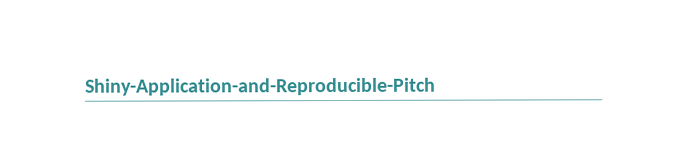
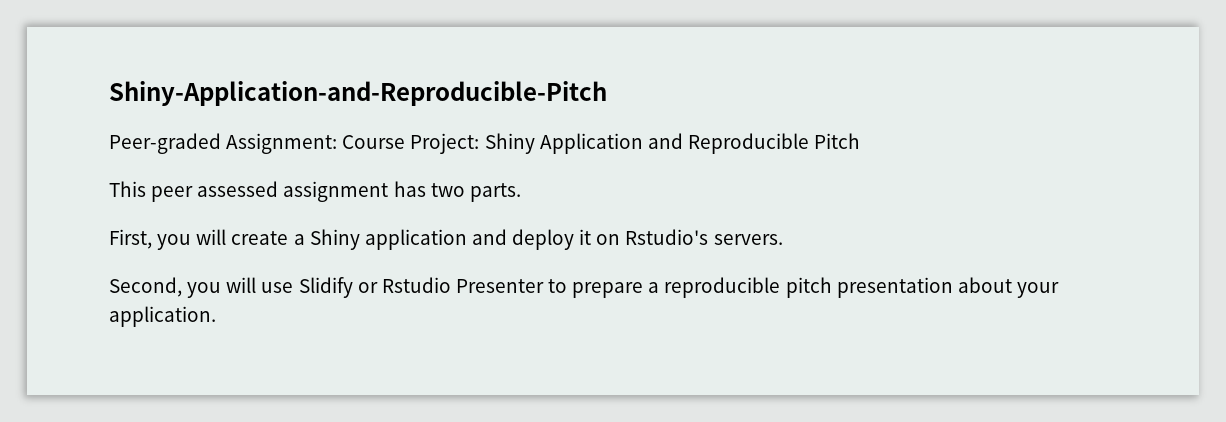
+ Peer-graded Assignment: Course Project: Shiny Application and Reproducible Pitch
+ This peer assessed assignment has two parts.
+ First, you will create a Shiny application and deploy it on Rstudio's servers.
+ Second, you will use Slidify or Rstudio Presenter to prepare a reproducible pitch presentation about your application.

